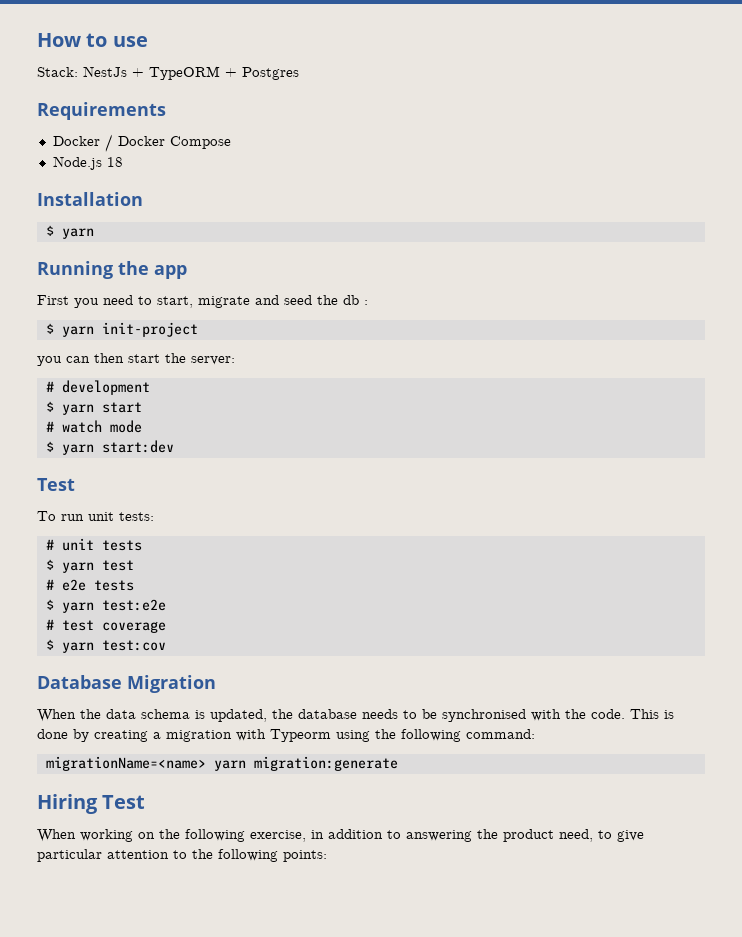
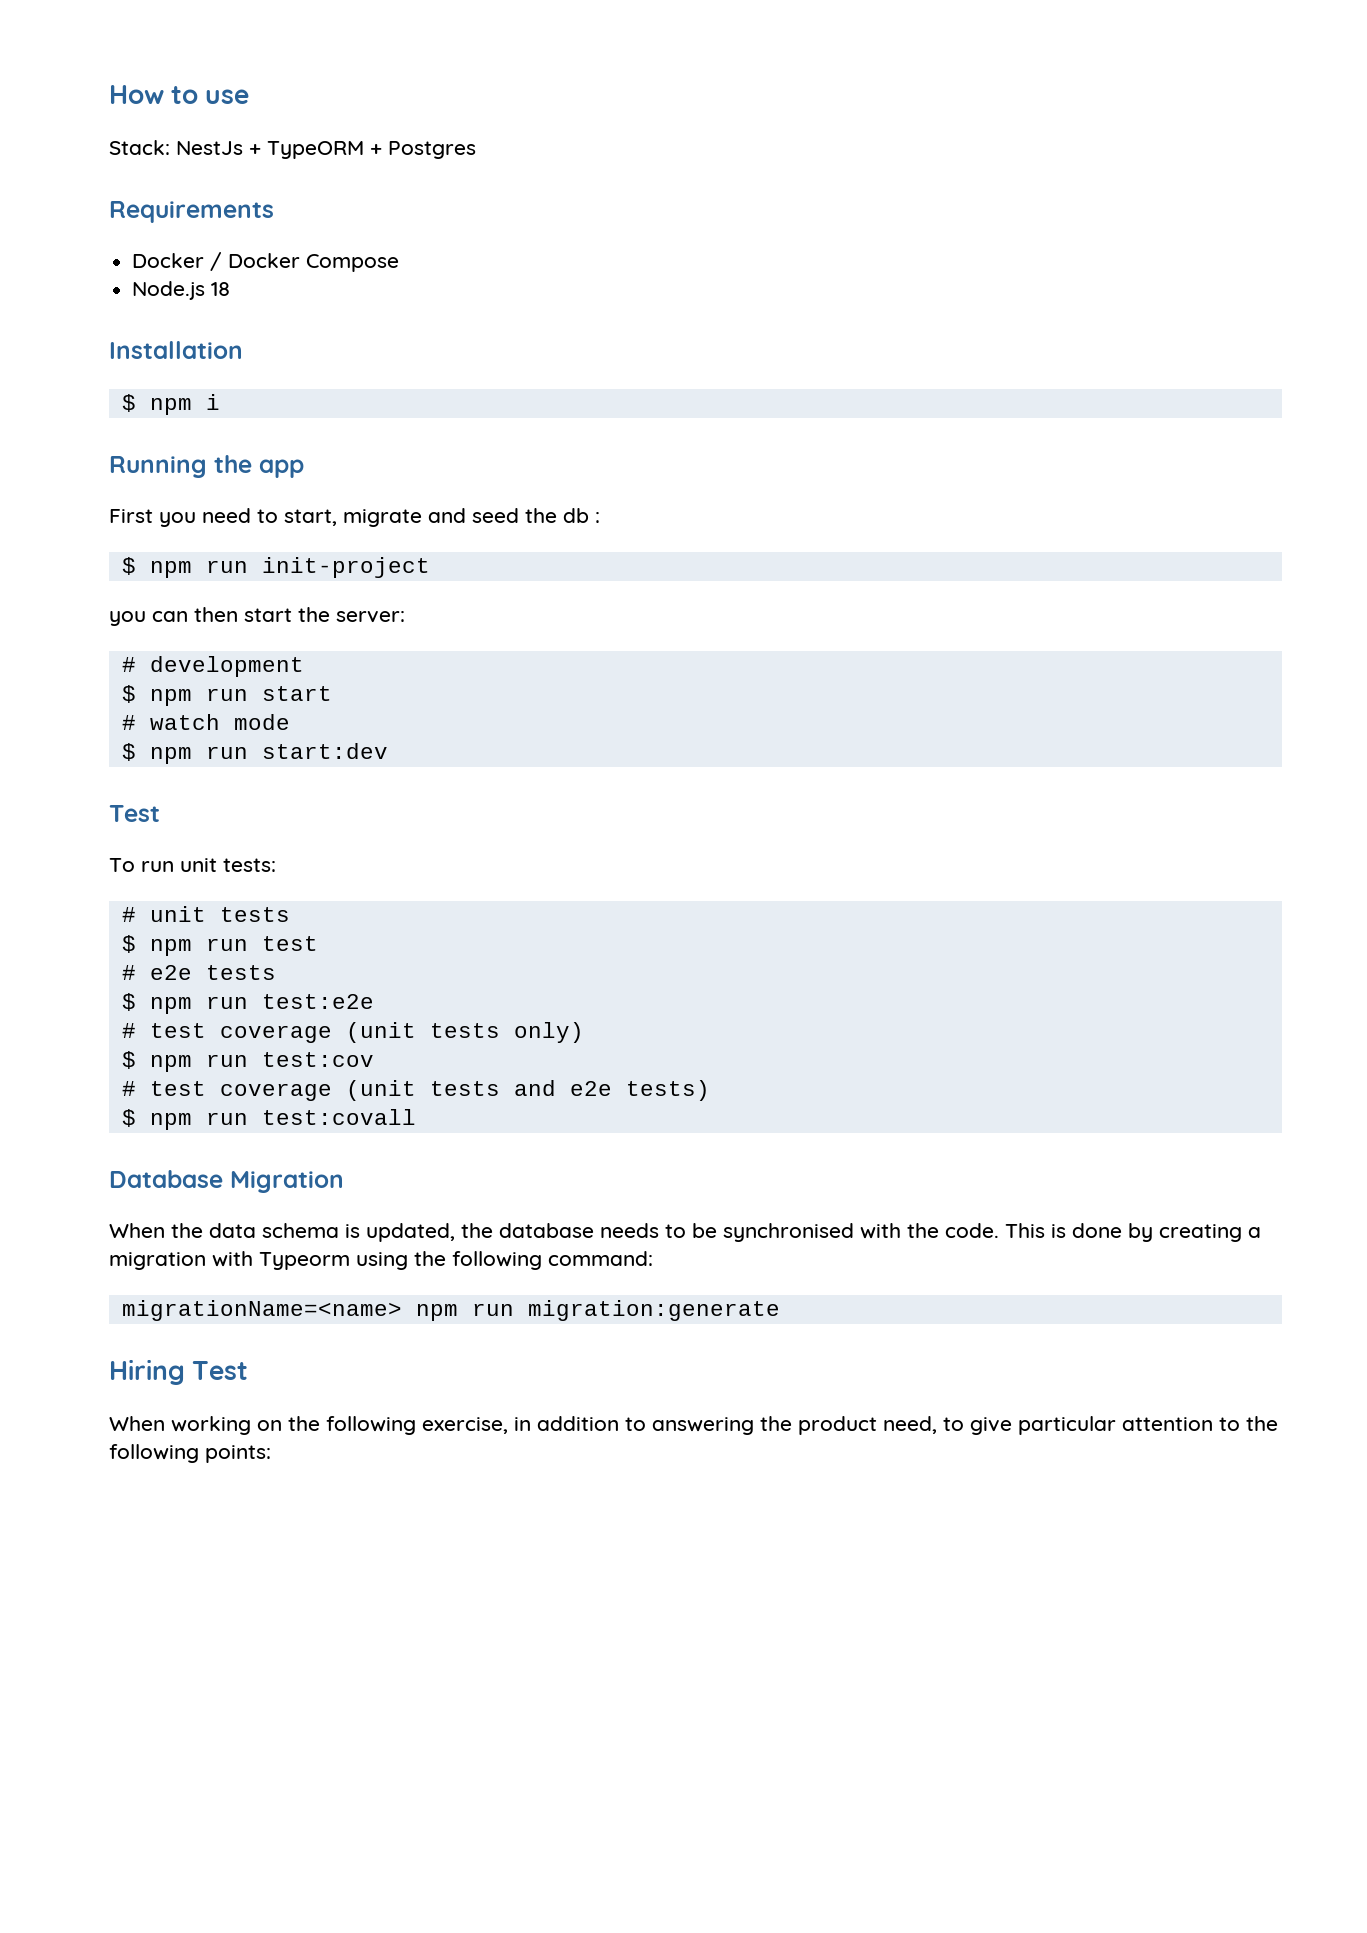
  Installation
- $ yarn
+ $ npm i
- $ yarn init-project
+ $ npm run init-project
- $ yarn start
+ $ npm run start
- $ yarn start:dev
+ $ npm run start:dev
- $ yarn test
+ $ npm run test
- $ yarn test:e2e
+ $ npm run test:e2e
- # test coverage
- $ yarn test:cov
+ # test coverage (unit tests only)
+ $ npm run test:cov
+ # test coverage (unit tests and e2e tests)
+ $ npm run test:covall
- migrationName=<name> yarn migration:generate
+ migrationName=<name> npm run migration:generate

